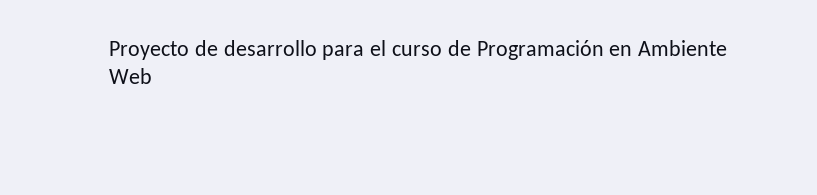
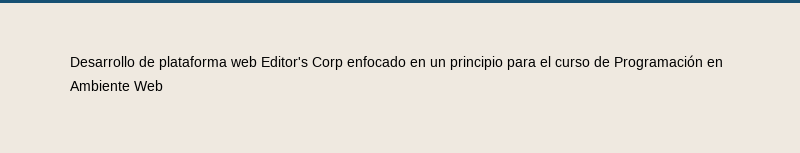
- Proyecto de desarrollo para el curso de Programación en Ambiente Web
+ Desarrollo de plataforma web Editor's Corp enfocado en un principio para el curso de Programación en Ambiente Web

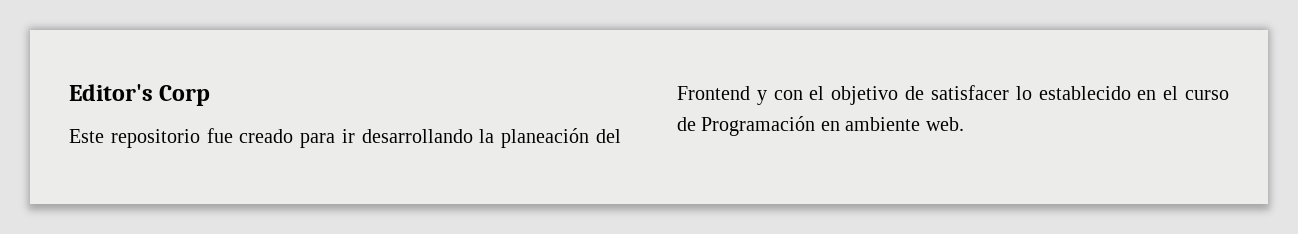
- Desarrollo de plataforma web Editor's Corp enfocado en un principio para el curso de Programación en Ambiente Web
+ Editor's Corp
+ Este repositorio fue creado para ir desarrollando la planeación del Frontend y con el objetivo de satisfacer lo establecido en el curso de Programación en ambiente web.

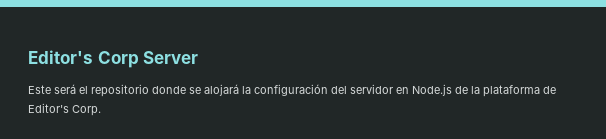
- Editor's Corp
+ Editor's Corp Server
- Este repositorio fue creado para ir desarrollando la planeación del Frontend y con el objetivo de satisfacer lo establecido en el curso de Programación en ambiente web.
+ Este será el repositorio donde se alojará la configuración del servidor en Node.js de la plataforma de Editor's Corp.

